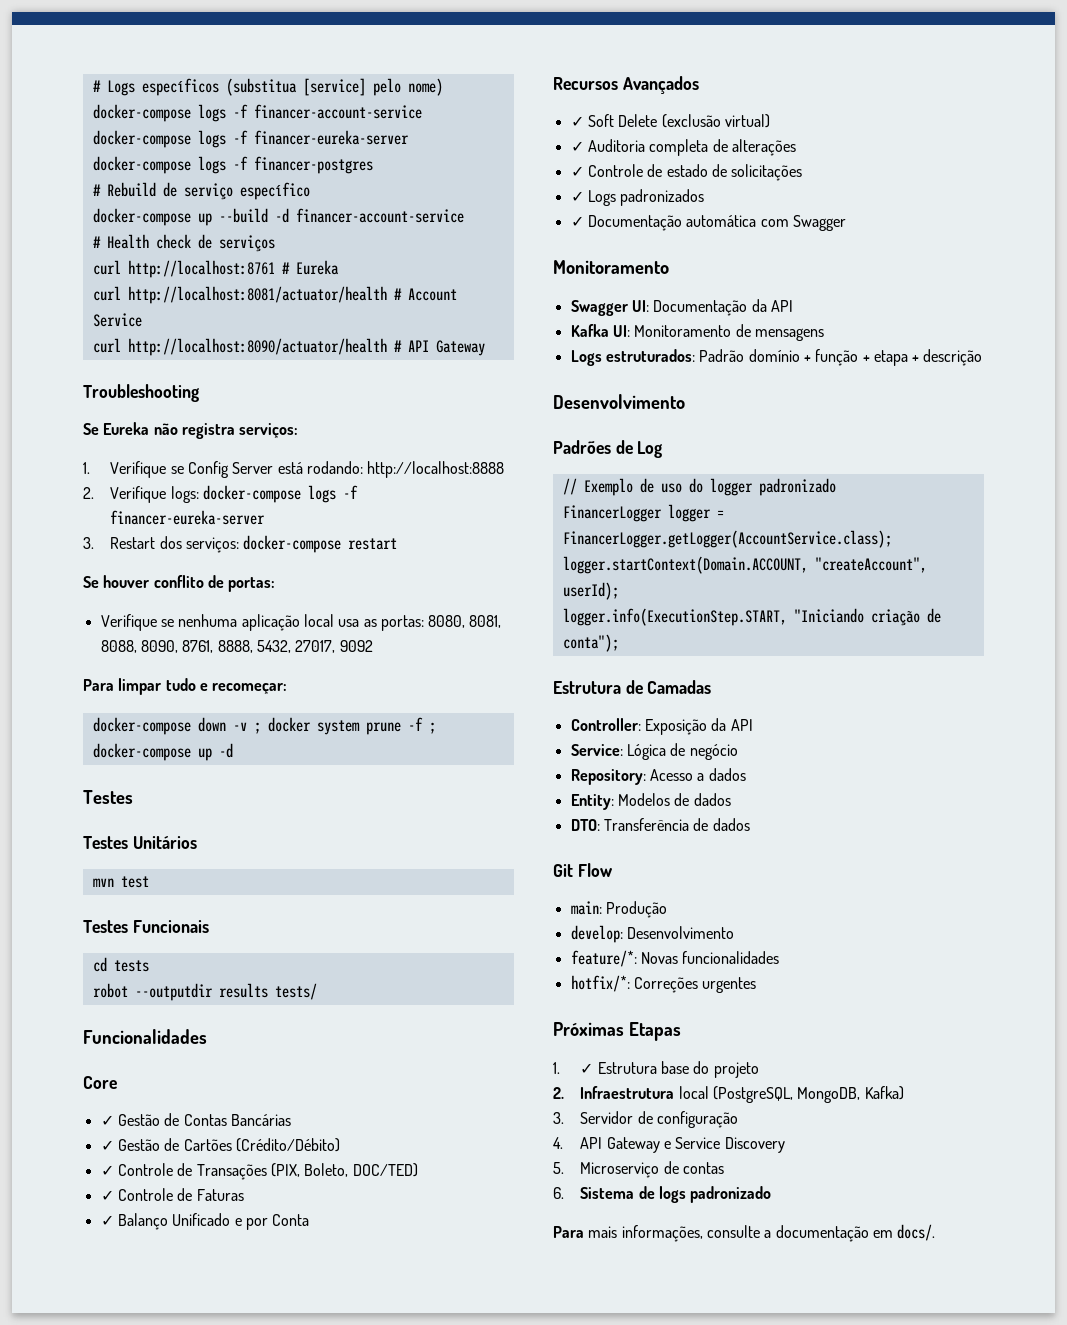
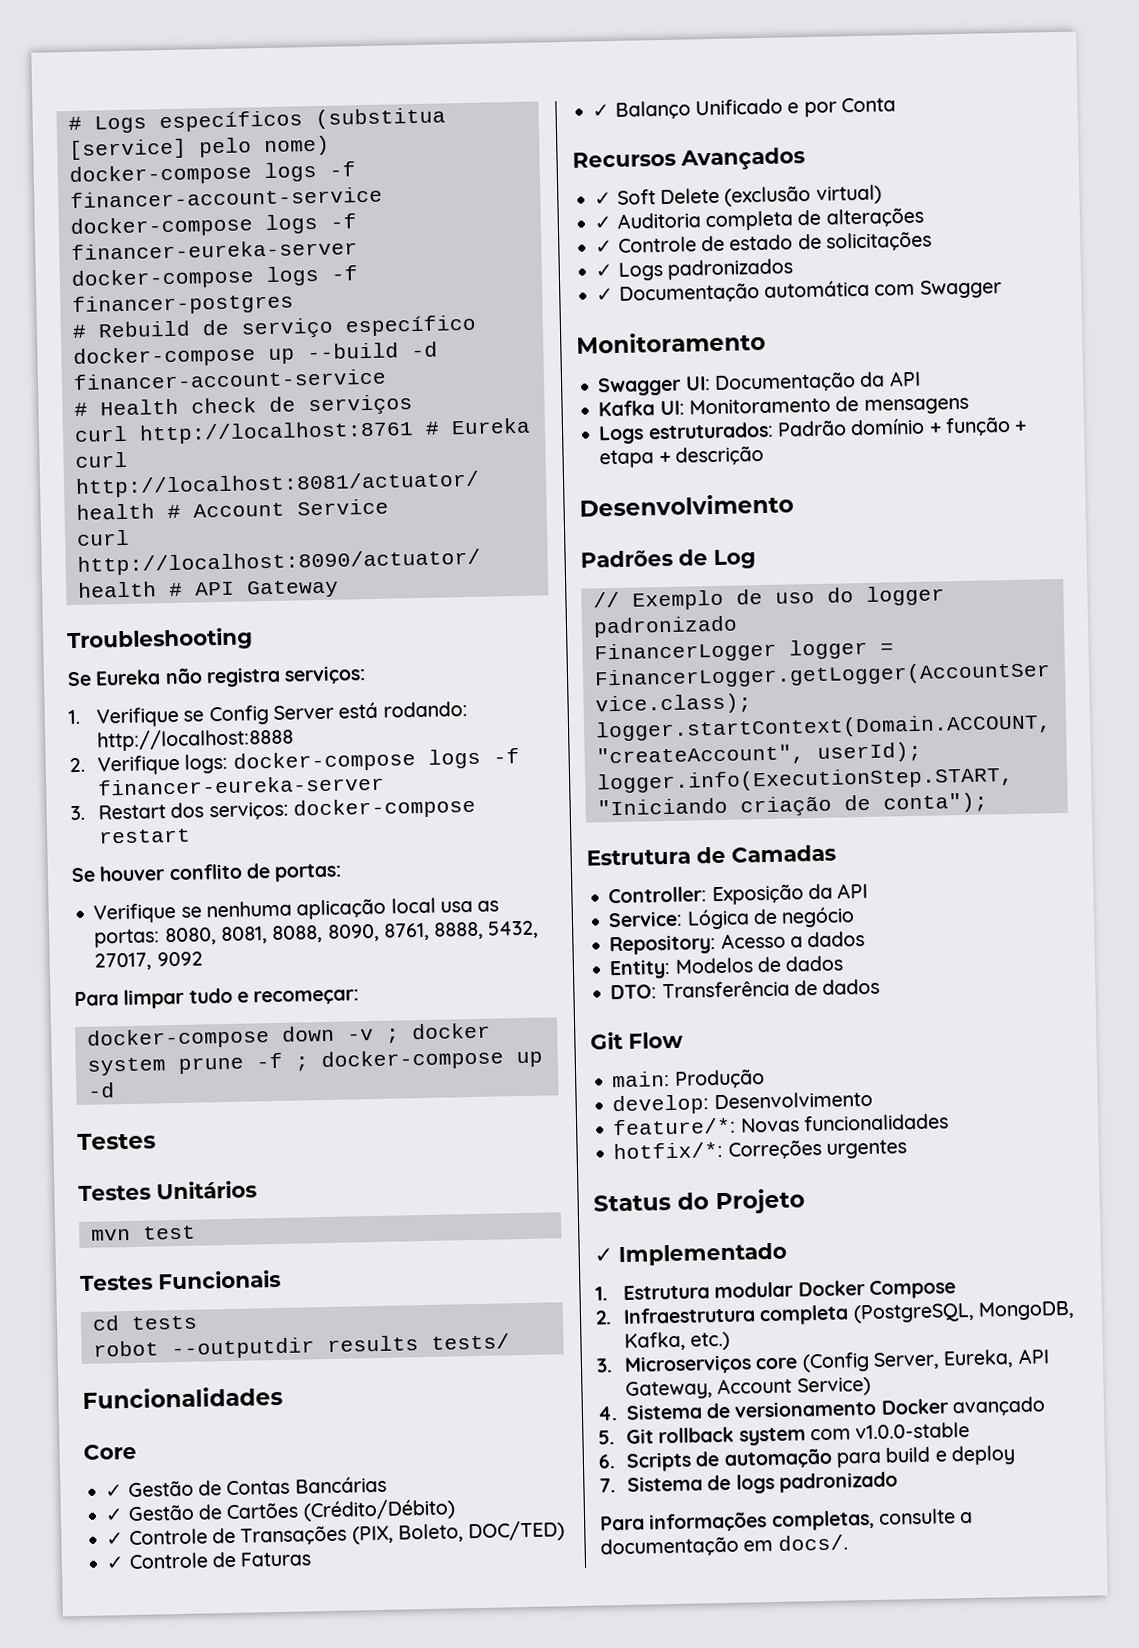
- Próximas Etapas
- 1. ✓ Estrutura base do projeto
+ Status do Projeto
+ ✓ Implementado
+ 1. Estrutura modular Docker Compose
- 2. Infraestrutura local (PostgreSQL, MongoDB, Kafka)
- 3. Servidor de configuração
- 4. API Gateway e Service Discovery
- 5. Microserviço de contas
- 6. Sistema de logs padronizado
+ 2. Infraestrutura completa (PostgreSQL, MongoDB, Kafka, etc.)
+ 3. Microserviços core (Config Server, Eureka, API Gateway, Account Service)
+ 4. Sistema de versionamento Docker avançado
+ 5. Git rollback system com v1.0.0-stable
+ 6. Scripts de automação para build e deploy
+ 7. Sistema de logs padronizado
- Para mais informações, consulte a documentação em docs/.
+ Para informações completas, consulte a documentação em docs/.

